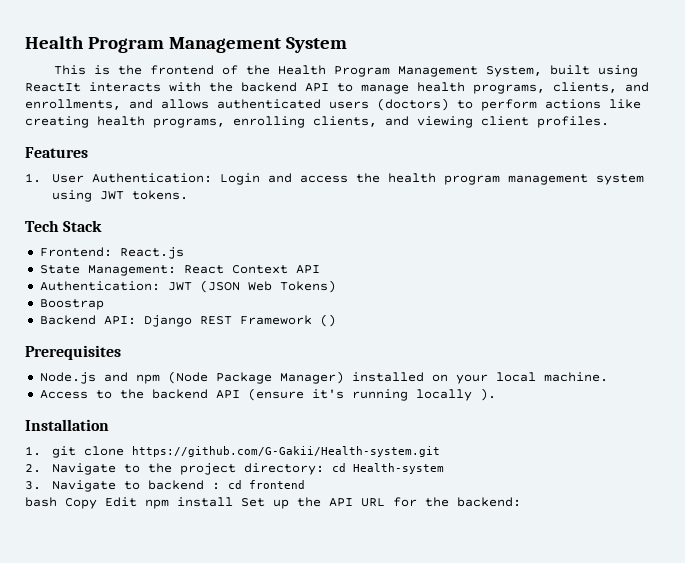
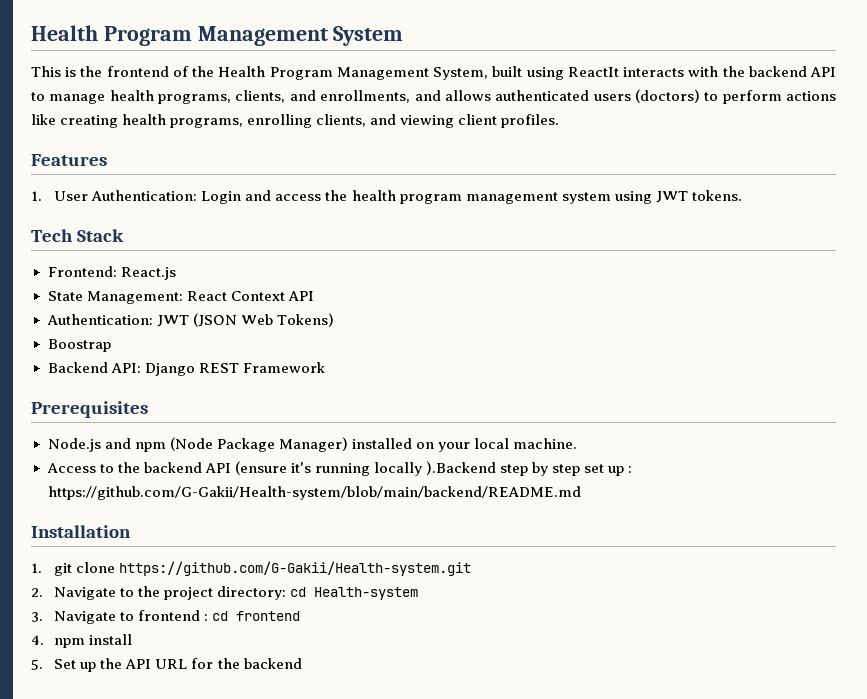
- Backend API: Django REST Framework ()
+ Backend API: Django REST Framework
- Access to the backend API (ensure it's running locally ).
+ Access to the backend API (ensure it's running locally ).Backend step by step set up : https://github.com/G-Gakii/Health-system/blob/main/backend/README.md
- 3. Navigate to backend : cd frontend
+ 3. Navigate to frontend : cd frontend
- bash Copy Edit npm install Set up the API URL for the backend:
+ 4. npm install
+ 5. Set up the API URL for the backend

